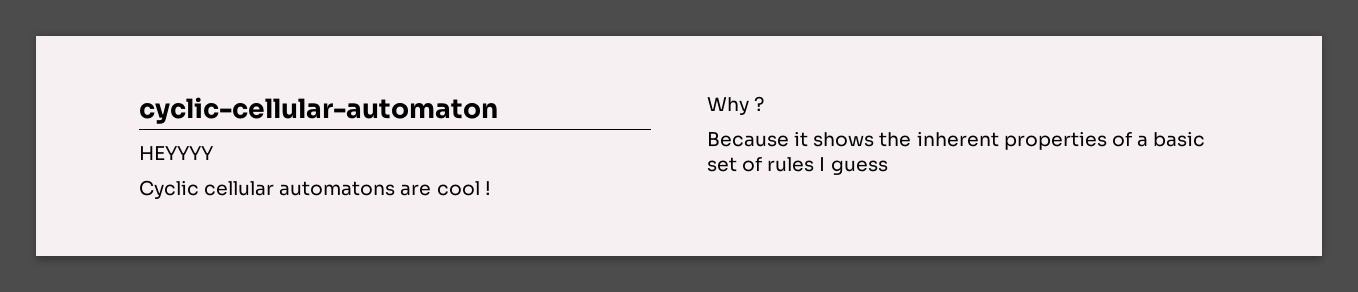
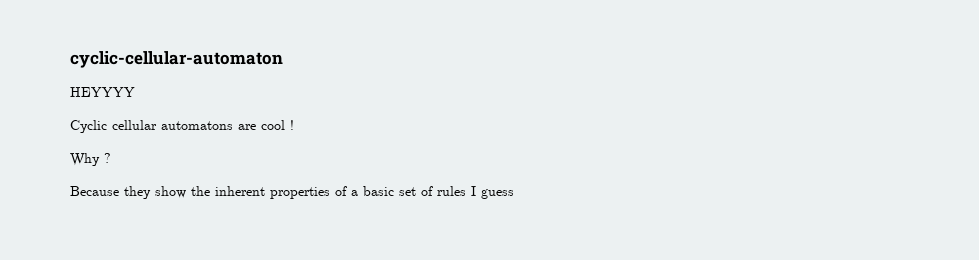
- Because it shows the inherent properties of a basic set of rules I guess
+ Because they show the inherent properties of a basic set of rules I guess

